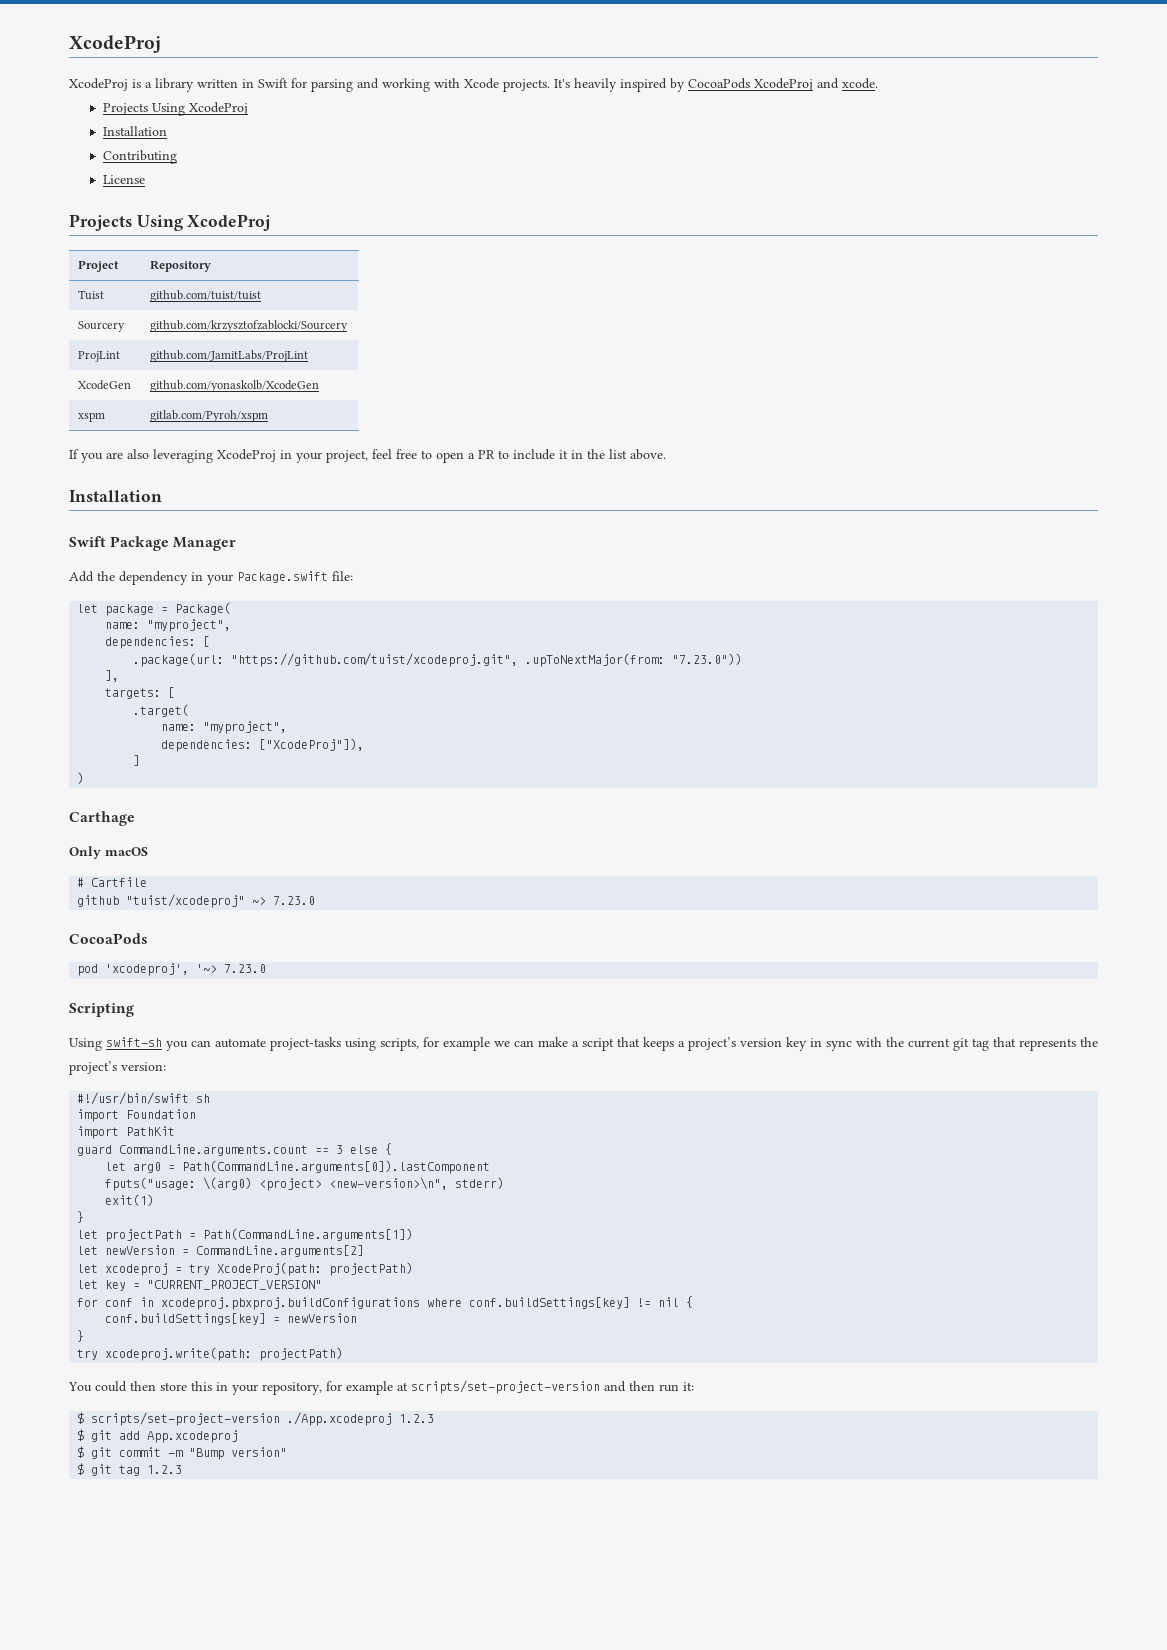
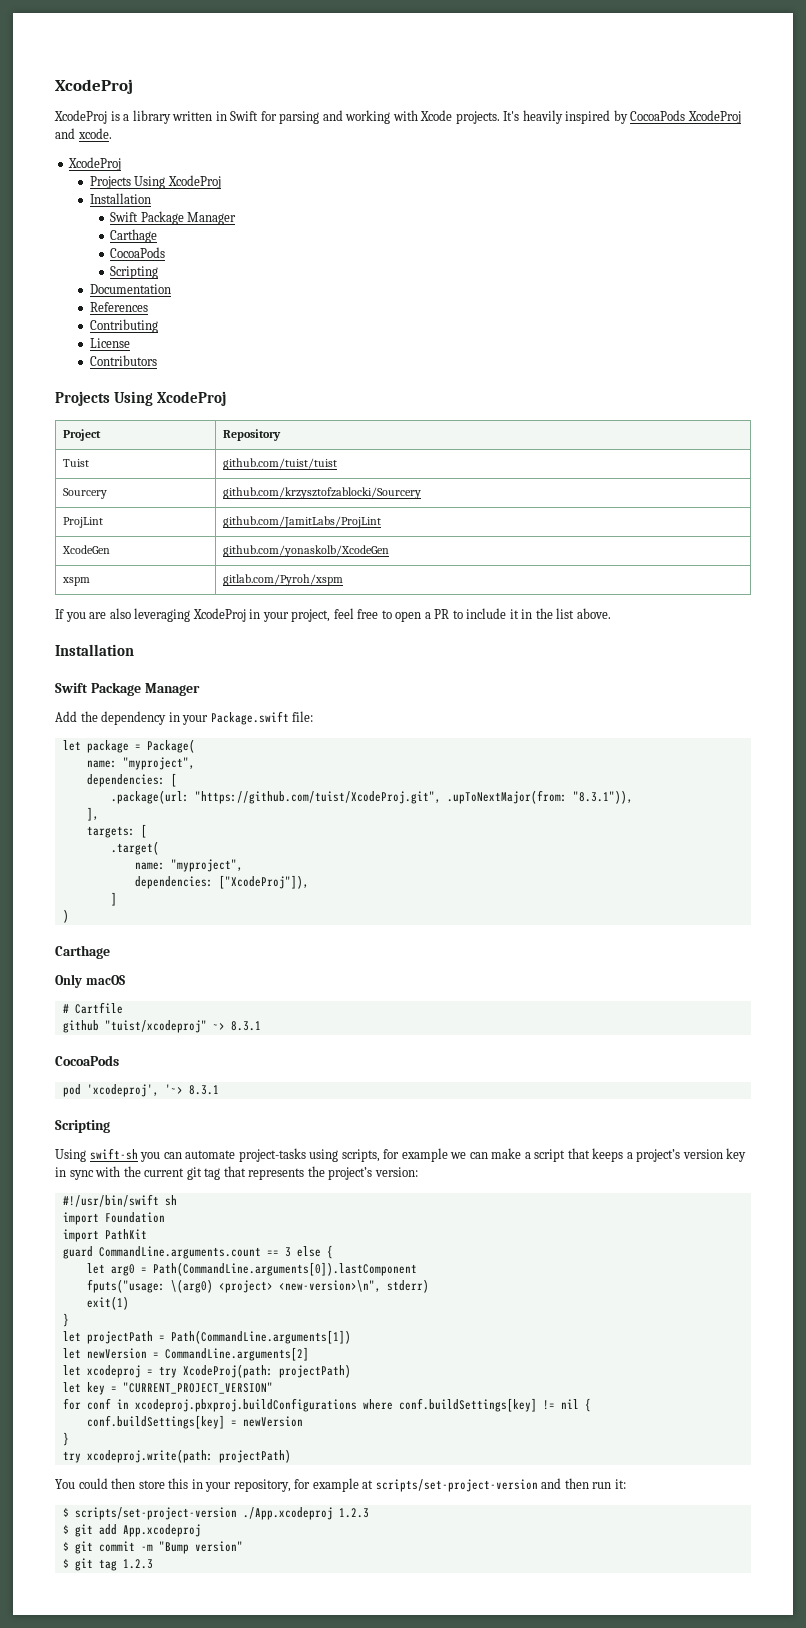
  It's heavily inspired by CocoaPods XcodeProj and xcode.
+ XcodeProj
  Projects Using XcodeProj
  Installation
+ Swift Package Manager
+ Carthage
+ CocoaPods
+ Scripting
+ Documentation
+ References
+ Contributors
- .package(url: "https://github.com/tuist/xcodeproj.git", .upToNextMajor(from: "7.23.0"))
+ .package(url: "https://github.com/tuist/XcodeProj.git", .upToNextMajor(from: "8.3.1")),
- github "tuist/xcodeproj" ~> 7.23.0
+ github "tuist/xcodeproj" ~> 8.3.1
- pod 'xcodeproj', '~> 7.23.0
+ pod 'xcodeproj', '~> 8.3.1

